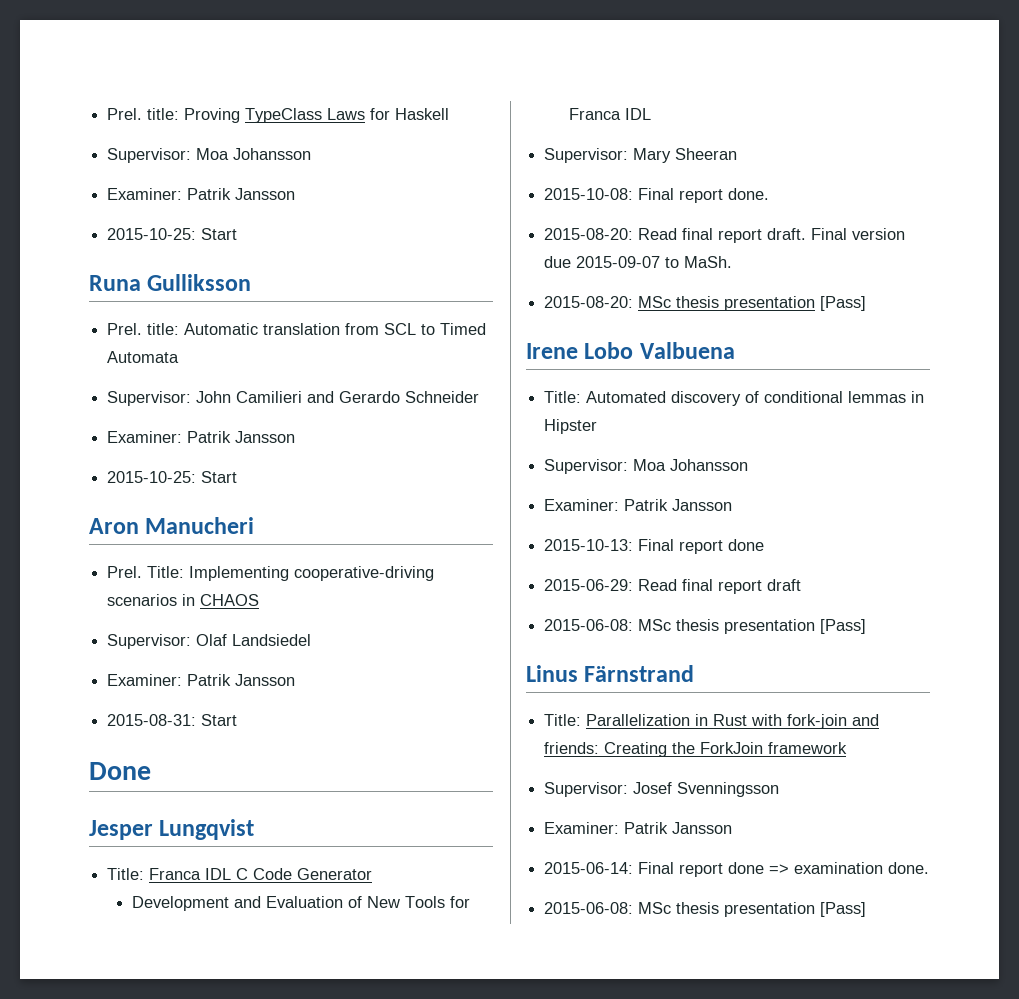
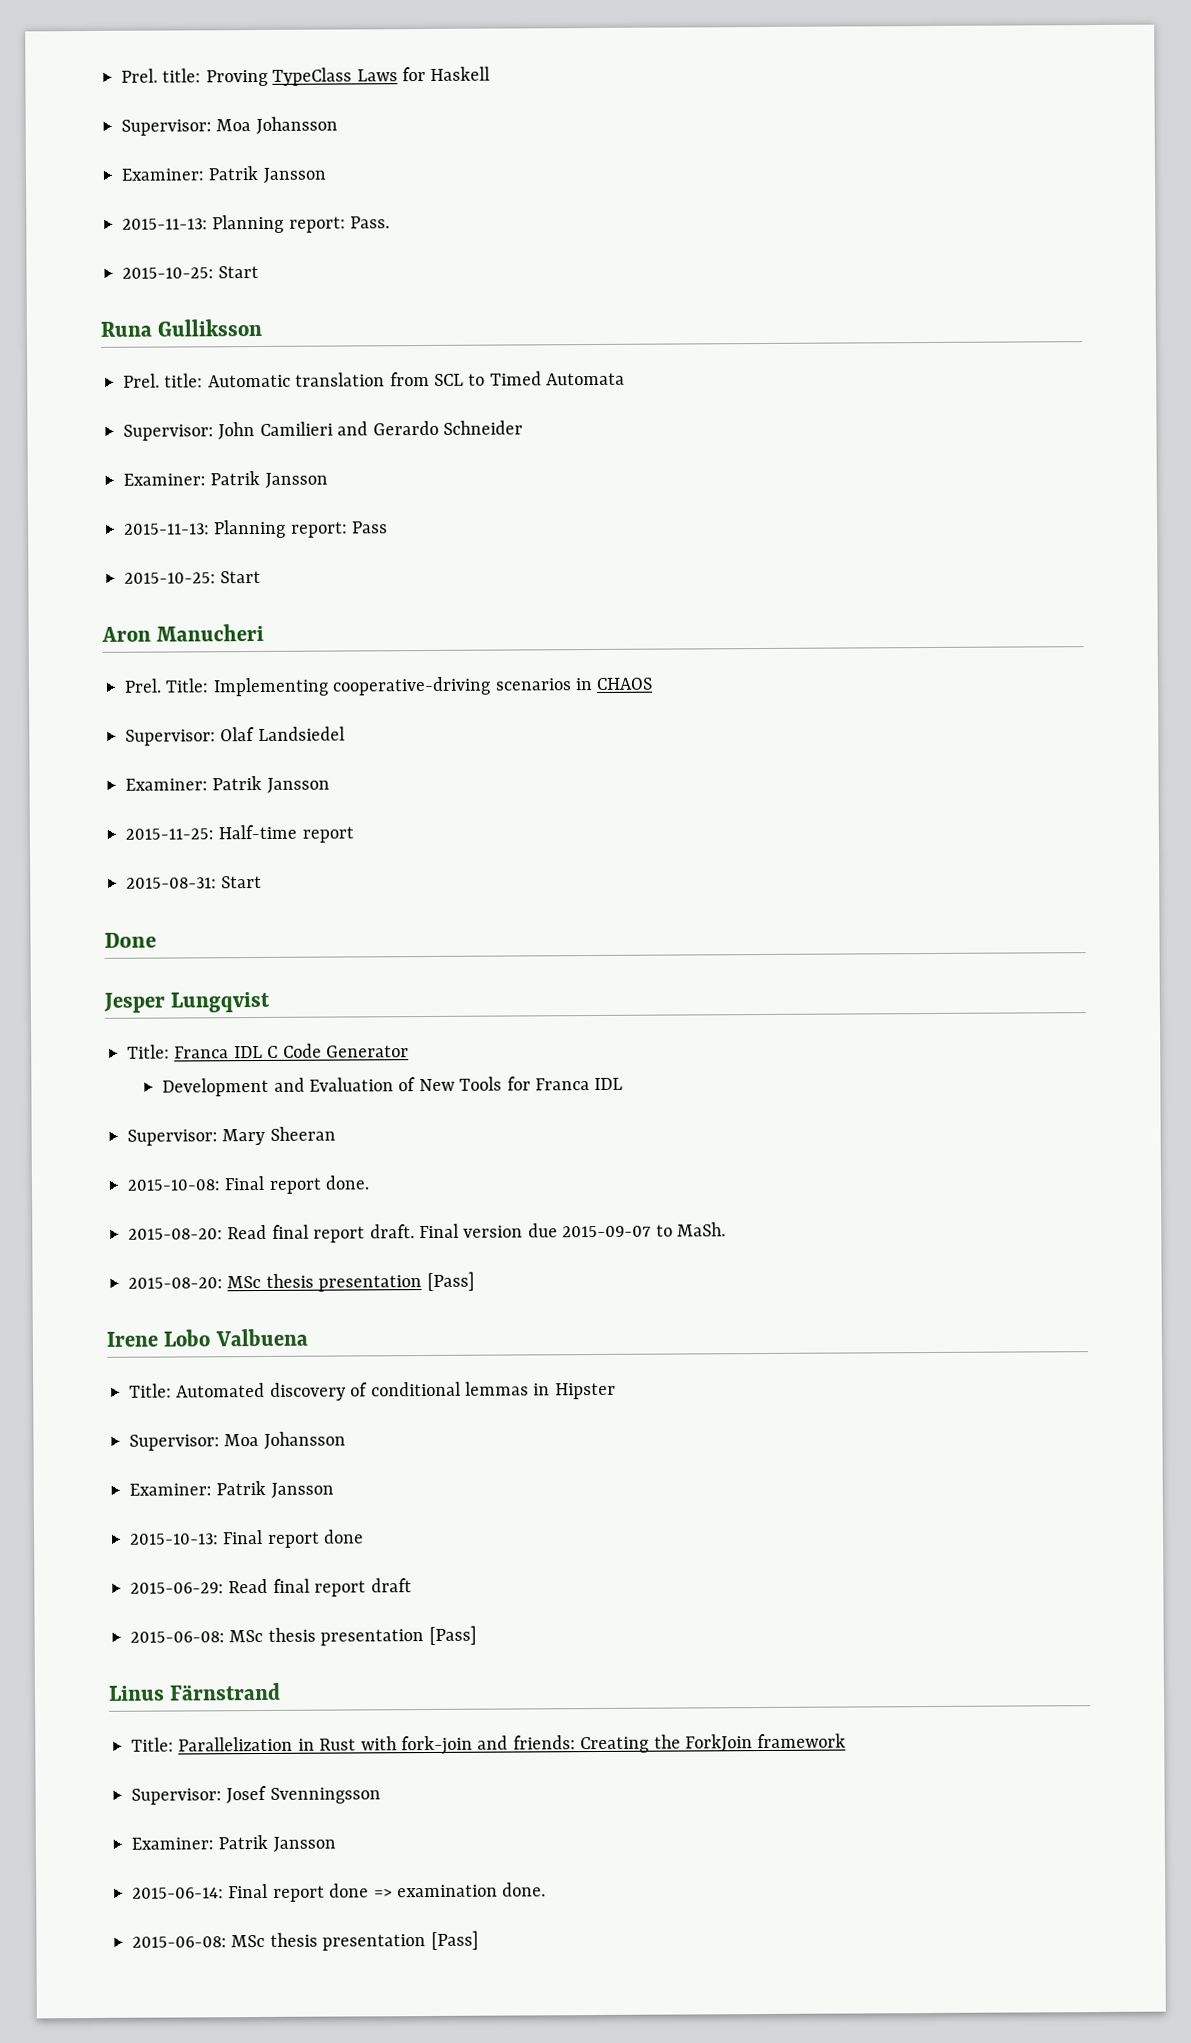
+ 2015-11-13: Planning report: Pass.
+ 2015-11-13: Planning report: Pass
+ 2015-11-25: Half-time report

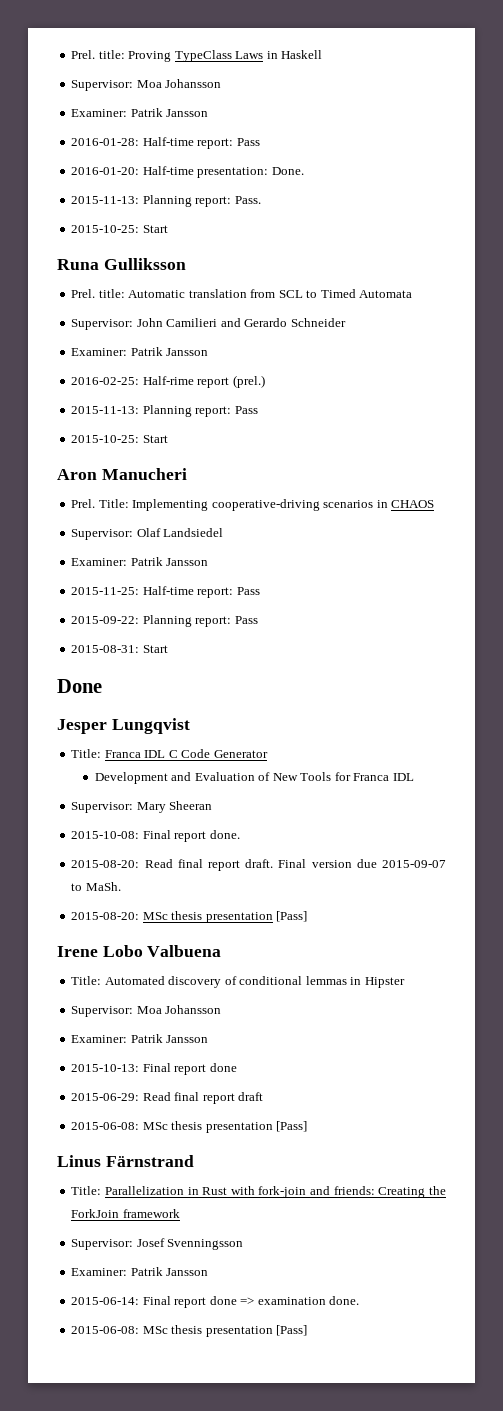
- Prel. title: Proving TypeClass Laws for Haskell
+ Prel. title: Proving TypeClass Laws in Haskell
+ 2016-01-28: Half-time report: Pass
+ 2016-01-20: Half-time presentation: Done.
+ 2016-02-25: Half-rime report (prel.)
- 2015-11-25: Half-time report
+ 2015-11-25: Half-time report: Pass
+ 2015-09-22: Planning report: Pass

